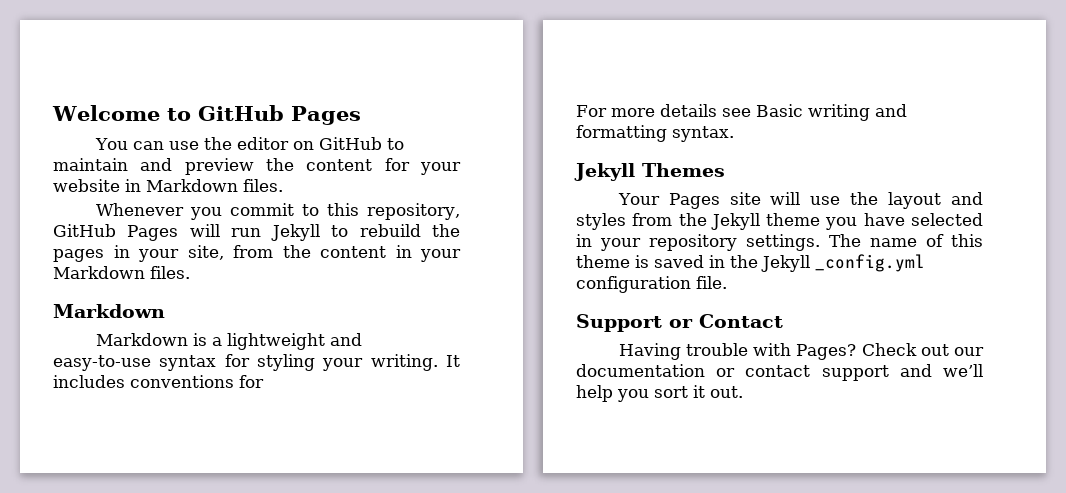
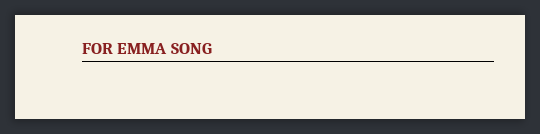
- Welcome to GitHub Pages
- You can use the editor on GitHub to maintain and preview the content for your website in Markdown files.
- Whenever you commit to this repository, GitHub Pages will run Jekyll to rebuild the pages in your site, from the content in your Markdown files.
- Markdown
- Markdown is a lightweight and easy-to-use syntax for styling your writing. It includes conventions for
- For more details see Basic writing and formatting syntax.
- Jekyll Themes
- Your Pages site will use the layout and styles from the Jekyll theme you have selected in your repository settings. The name of this theme is saved in the Jekyll _config.yml configuration file.
- Support or Contact
- Having trouble with Pages? Check out our documentation or contact support and we’ll help you sort it out.
+ FOR EMMA SONG

